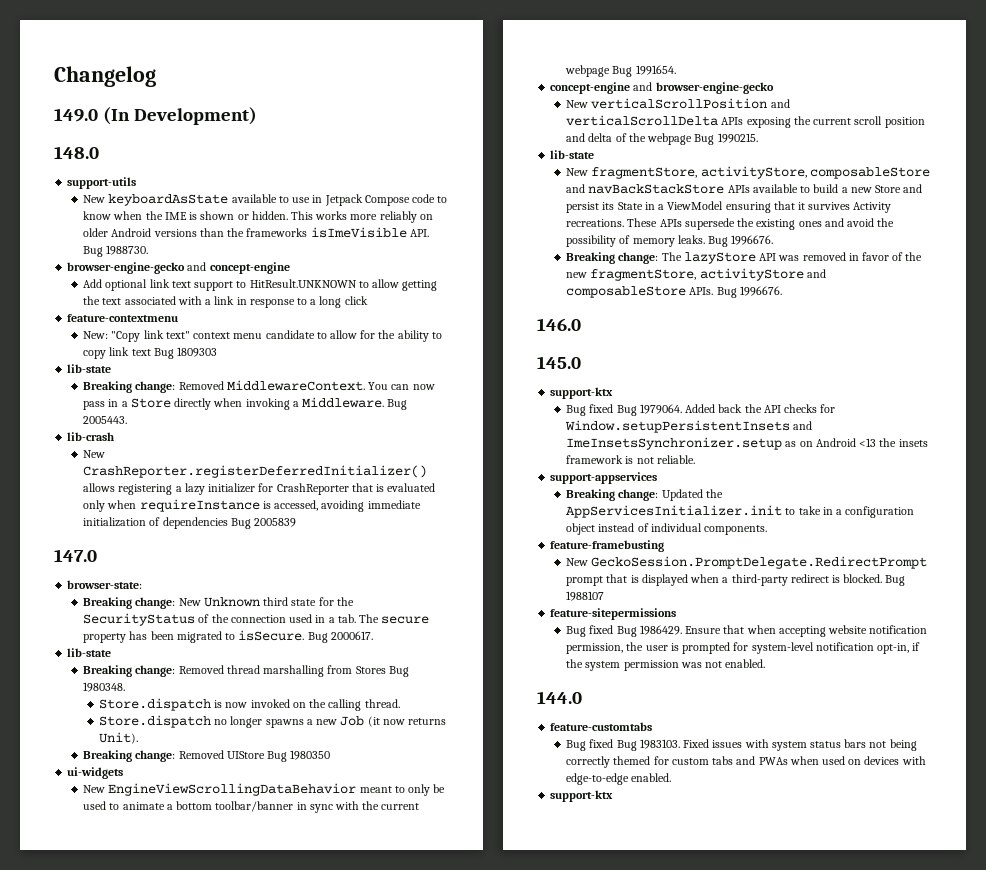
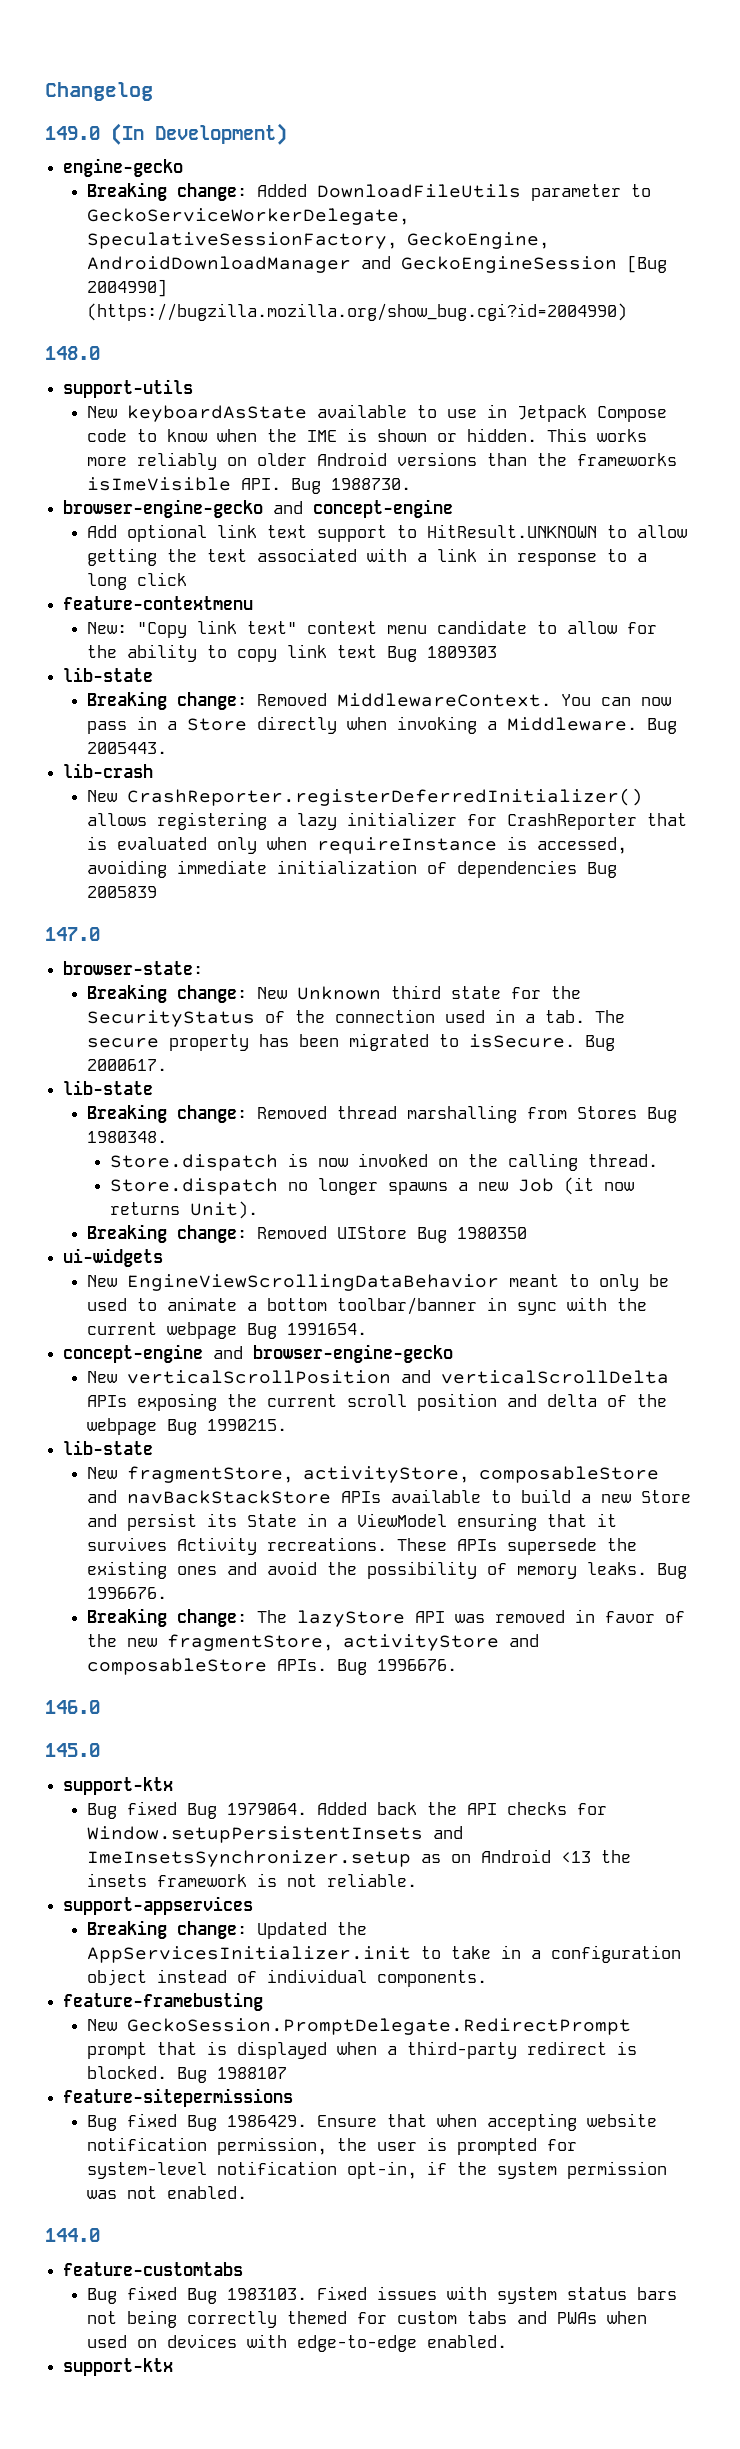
+ engine-gecko
+ Breaking change: Added DownloadFileUtils parameter to GeckoServiceWorkerDelegate, SpeculativeSessionFactory, GeckoEngine, AndroidDownloadManager and GeckoEngineSession [Bug 2004990] (https://bugzilla.mozilla.org/show_bug.cgi?id=2004990)

